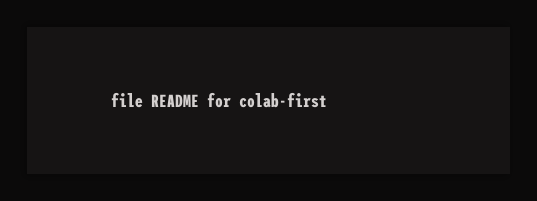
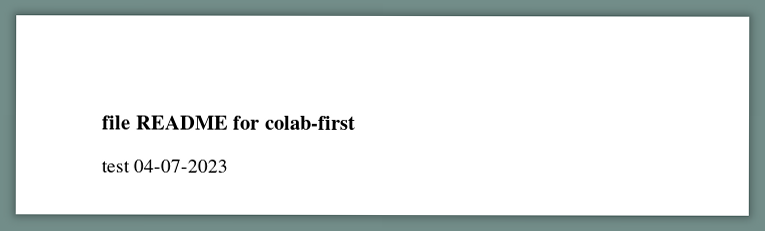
+ test 04-07-2023

